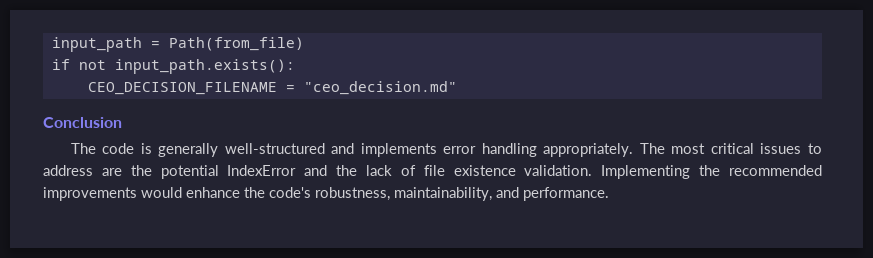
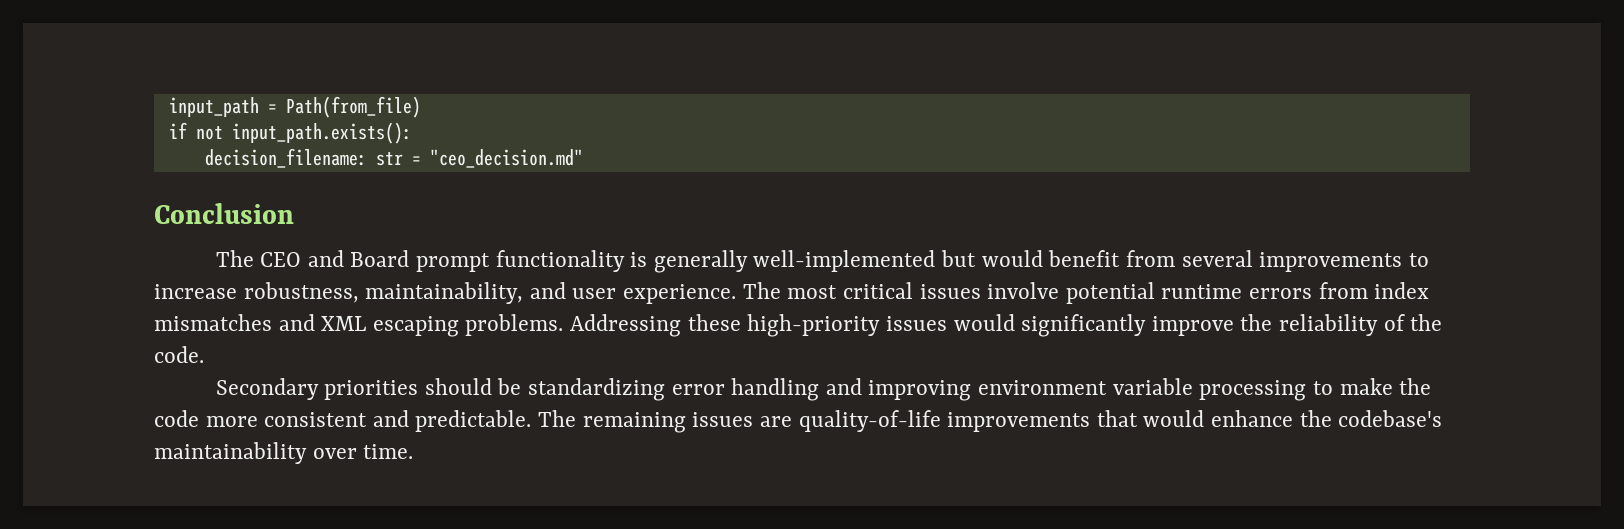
- CEO_DECISION_FILENAME = "ceo_decision.md"
+ decision_filename: str = "ceo_decision.md"
- The code is generally well-structured and implements error handling appropriately. The most critical issues to address are the potential IndexError and the lack of file existence validation. Implementing the recommended improvements would enhance the code's robustness, maintainability, and performance.
+ The CEO and Board prompt functionality is generally well-implemented but would benefit from several improvements to increase robustness, maintainability, and user experience. The most critical issues involve potential runtime errors from index mismatches and XML escaping problems. Addressing these high-priority issues would significantly improve the reliability of the code.
+ Secondary priorities should be standardizing error handling and improving environment variable processing to make the code more consistent and predictable. The remaining issues are quality-of-life improvements that would enhance the codebase's maintainability over time.

